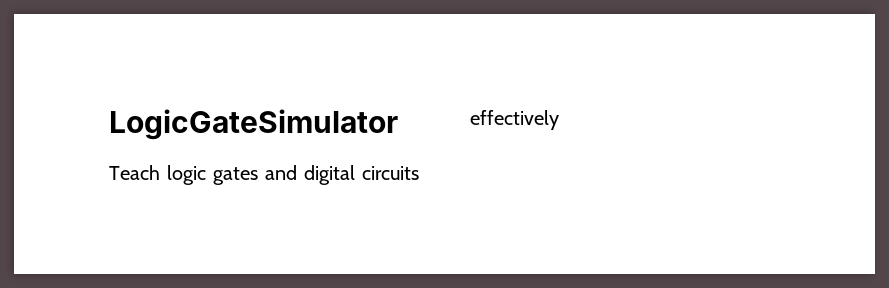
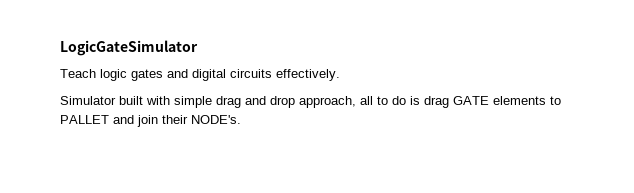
- Teach logic gates and digital circuits effectively
+ Teach logic gates and digital circuits effectively.
+ Simulator built with simple drag and drop approach, all to do is drag GATE elements to PALLET and join their NODE's.

